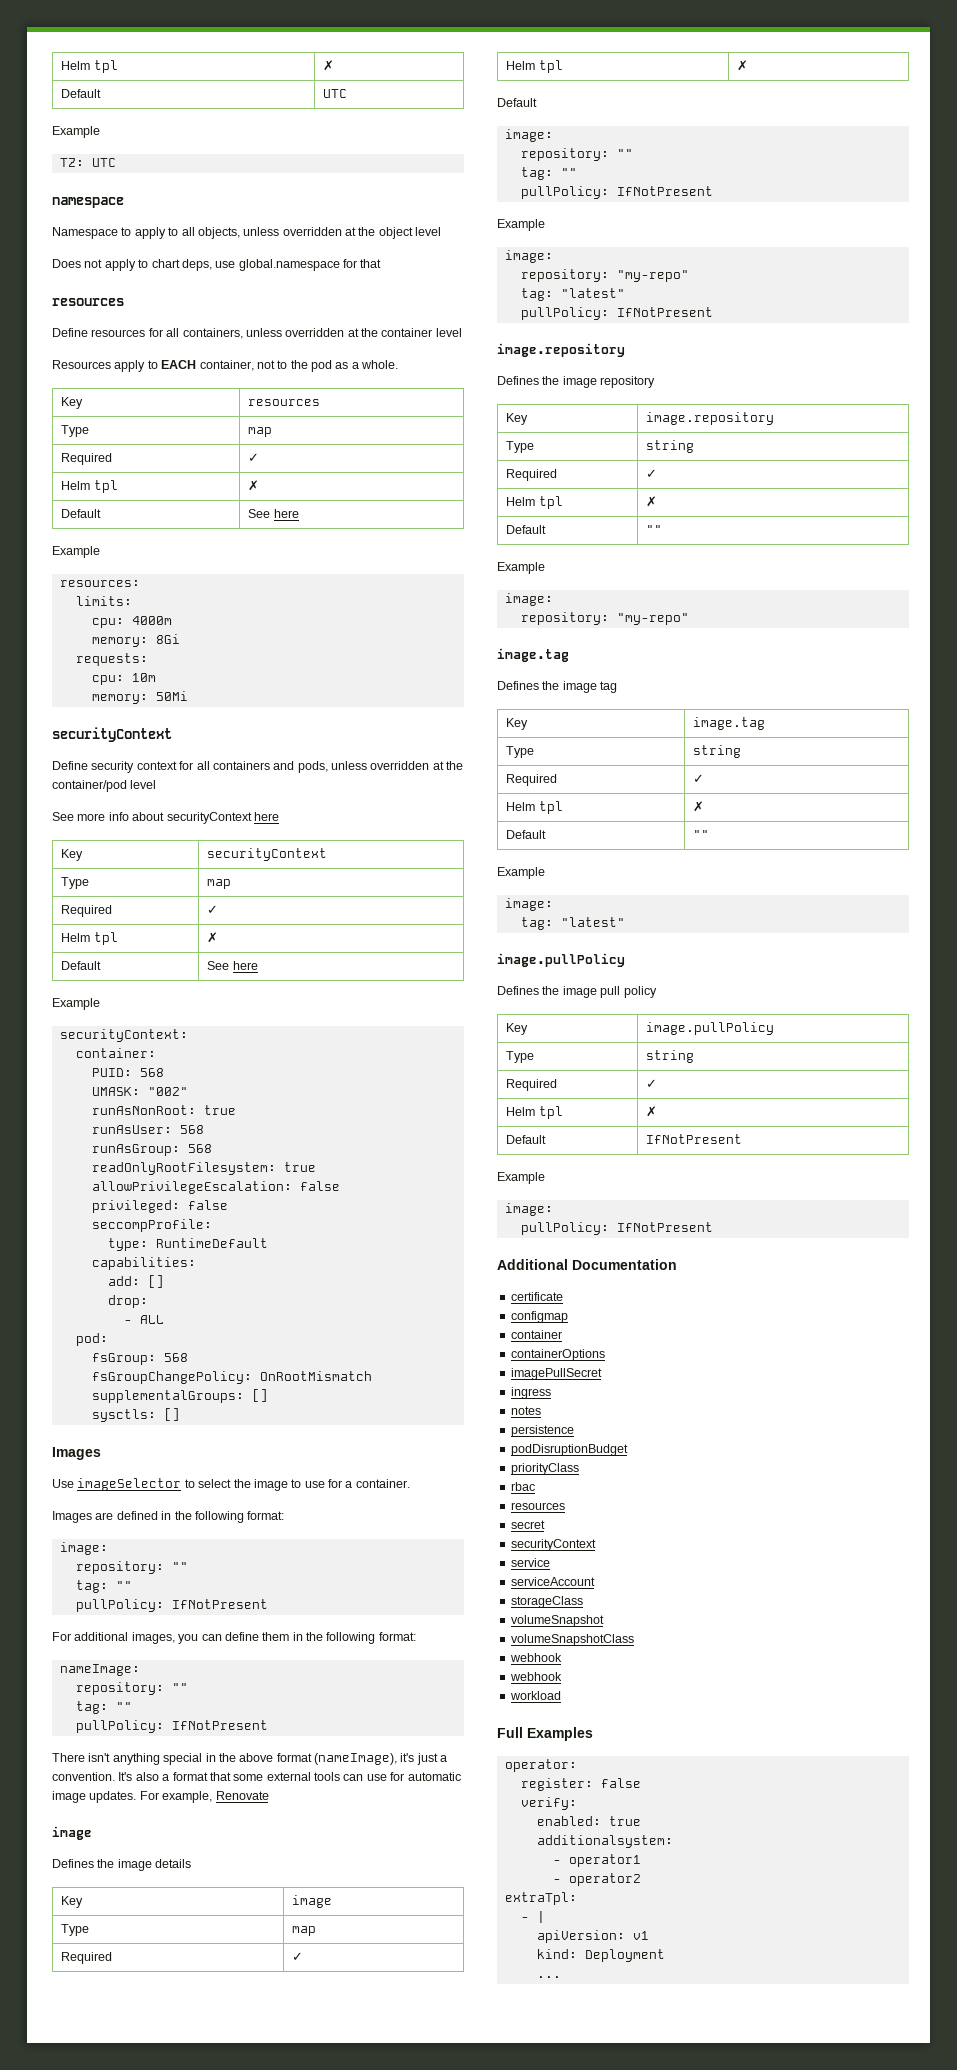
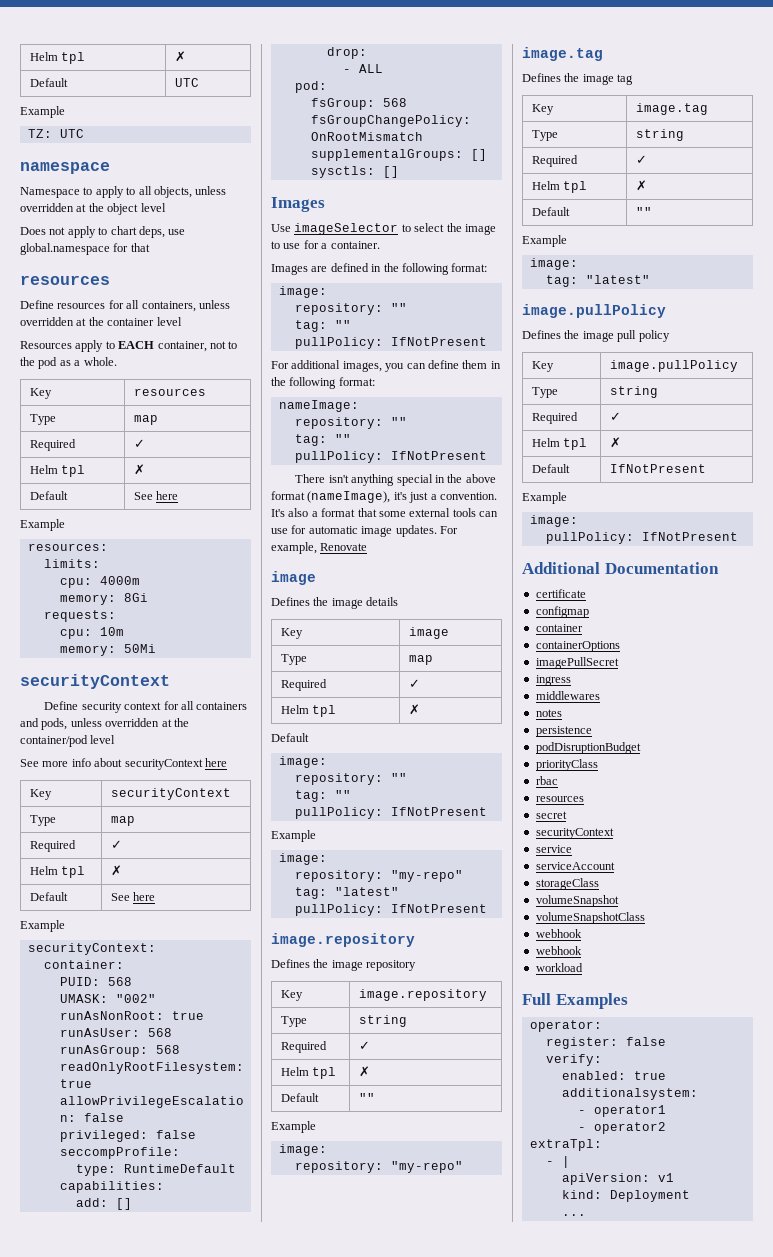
+ middlewares

